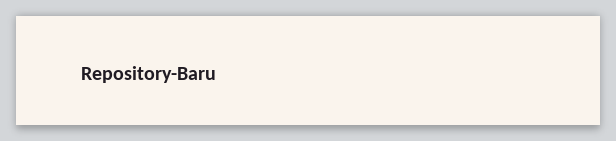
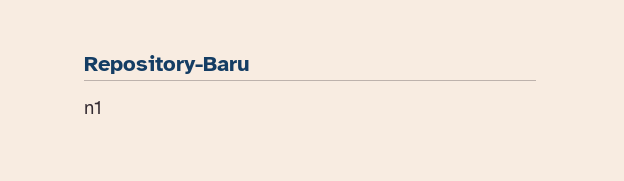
+ n1

